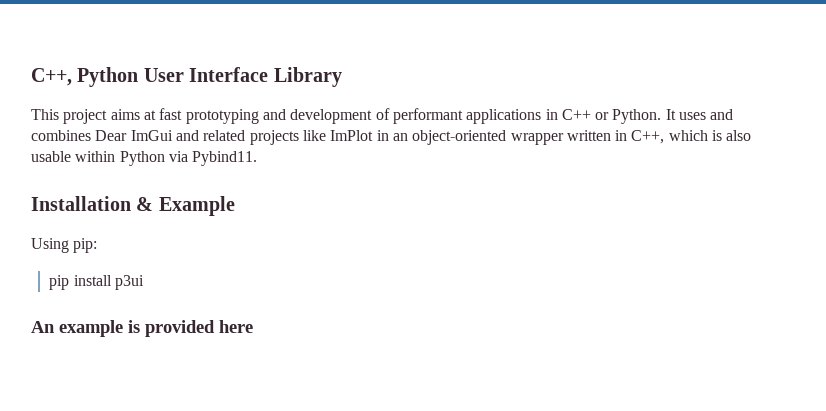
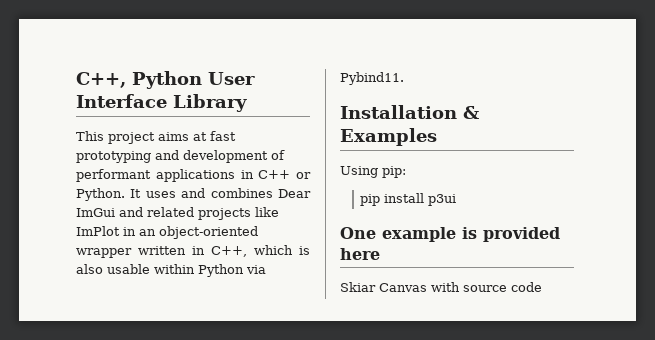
- Installation & Example
+ Installation & Examples
- An example is provided here
+ One example is provided here
+ Skiar Canvas with source code

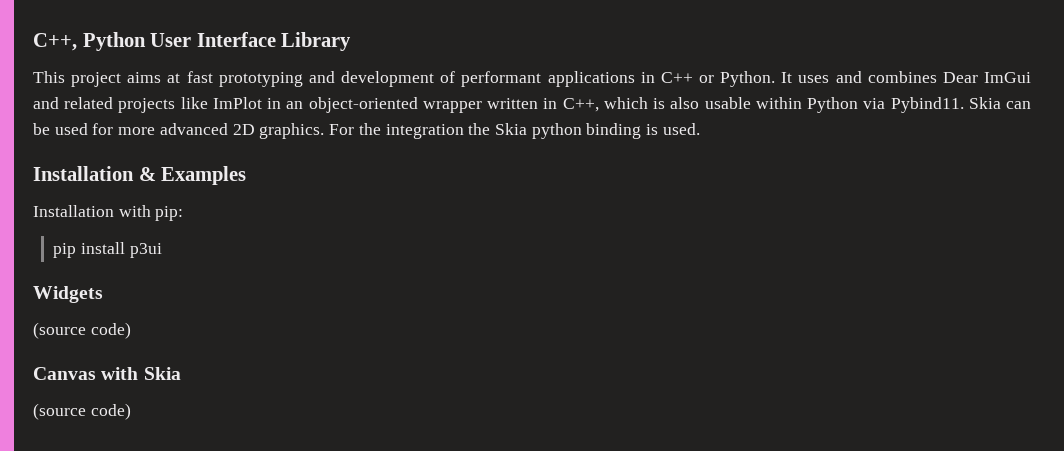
+ Skia can be used for more advanced 2D graphics. For the integration the Skia python binding is used.
- Using pip:
+ Installation with pip:
- One example is provided here
- Skiar Canvas with source code
+ Widgets
+ (source code)
+ Canvas with Skia
+ (source code)

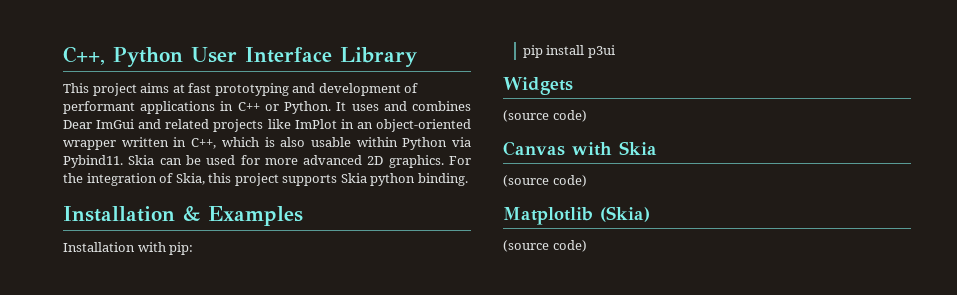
- For the integration the Skia python binding is used.
+ For the integration of Skia, this project supports Skia python binding.
+ Matplotlib (Skia)
+ (source code)

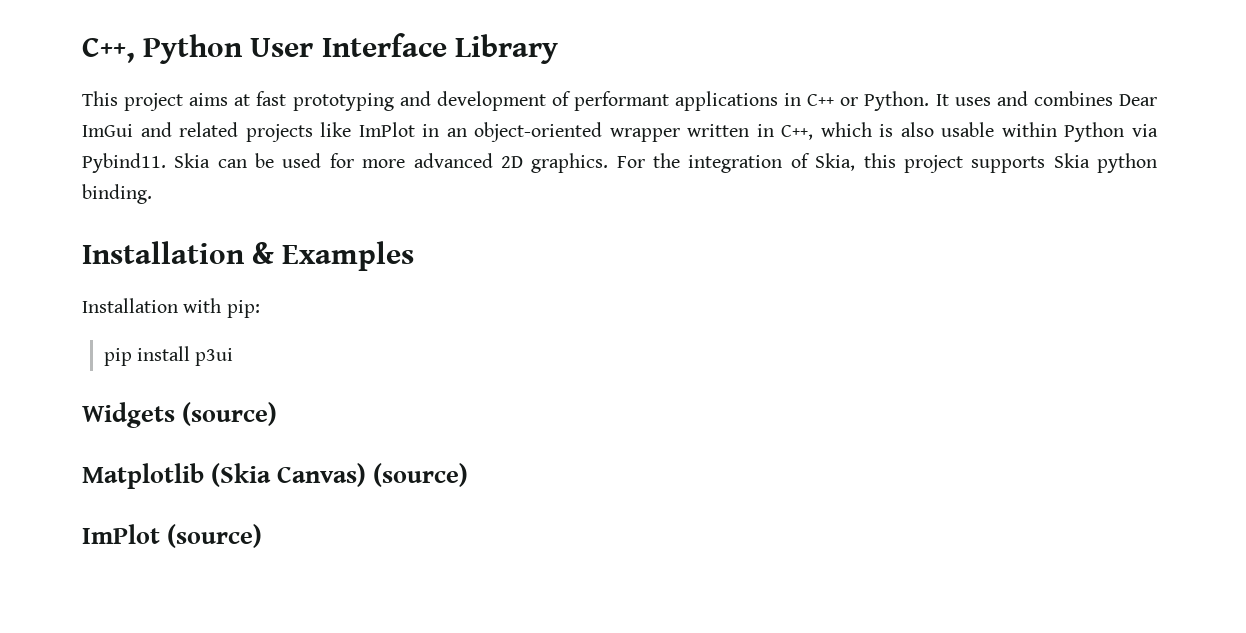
- Widgets
- (source code)
- Canvas with Skia
- (source code)
- Matplotlib (Skia)
- (source code)
+ Widgets (source)
+ Matplotlib (Skia Canvas) (source)
+ ImPlot (source)

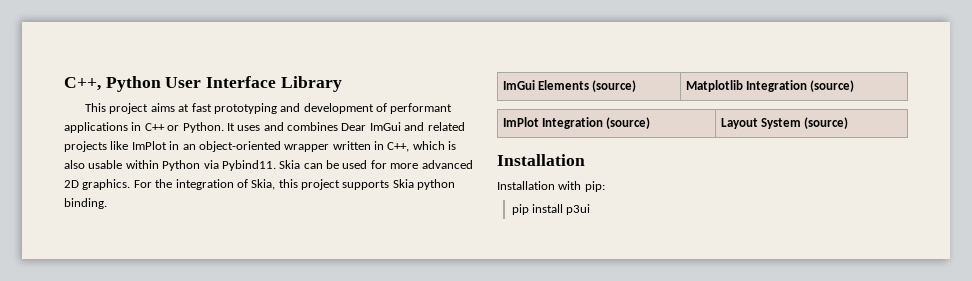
- Installation & Examples
+ ImGui Elements (source) | Matplotlib Integration (source)
+ ImPlot Integration (source) | Layout System (source)
+ Installation
- Widgets (source)
- Matplotlib (Skia Canvas) (source)
- ImPlot (source)

